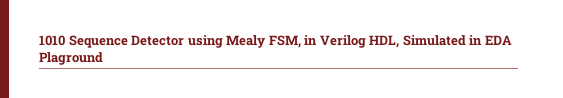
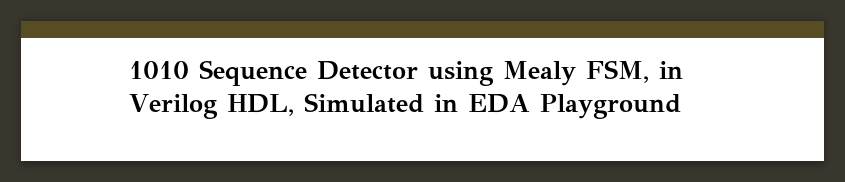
- 1010 Sequence Detector using Mealy FSM, in Verilog HDL, Simulated in EDA Plaground
+ 1010 Sequence Detector using Mealy FSM, in Verilog HDL, Simulated in EDA Playground

